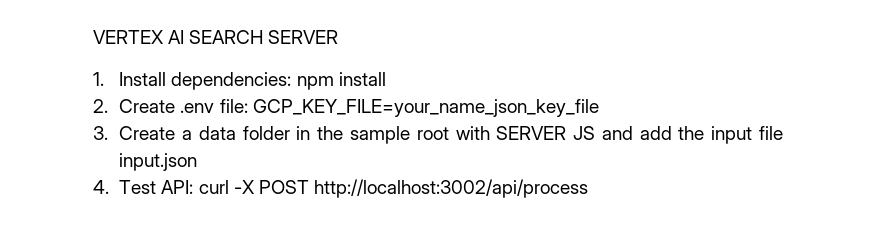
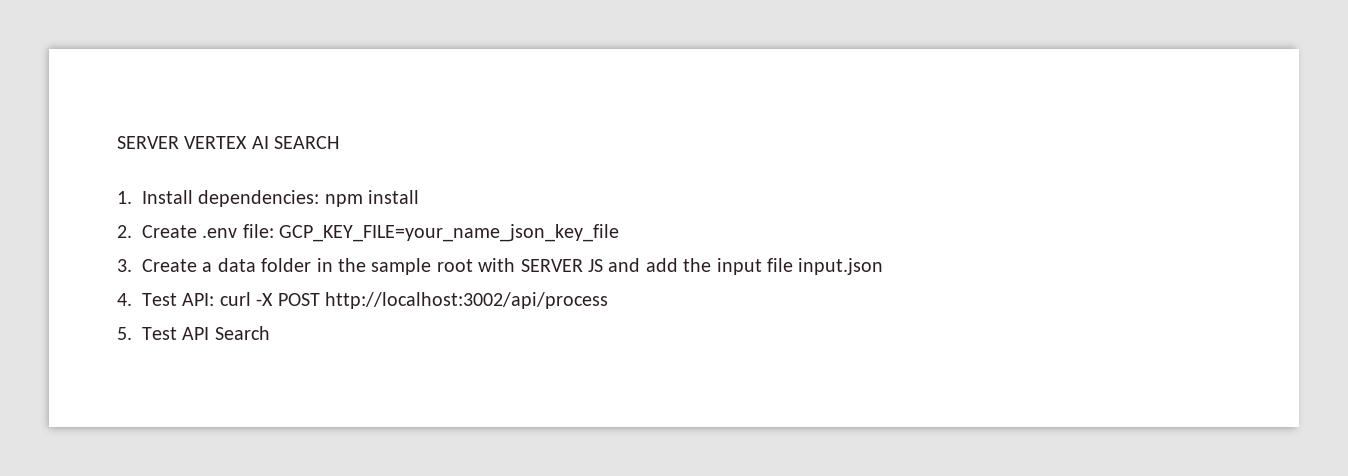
- VERTEX AI SEARCH SERVER
+ SERVER VERTEX AI SEARCH
+ 5. Test API Search

